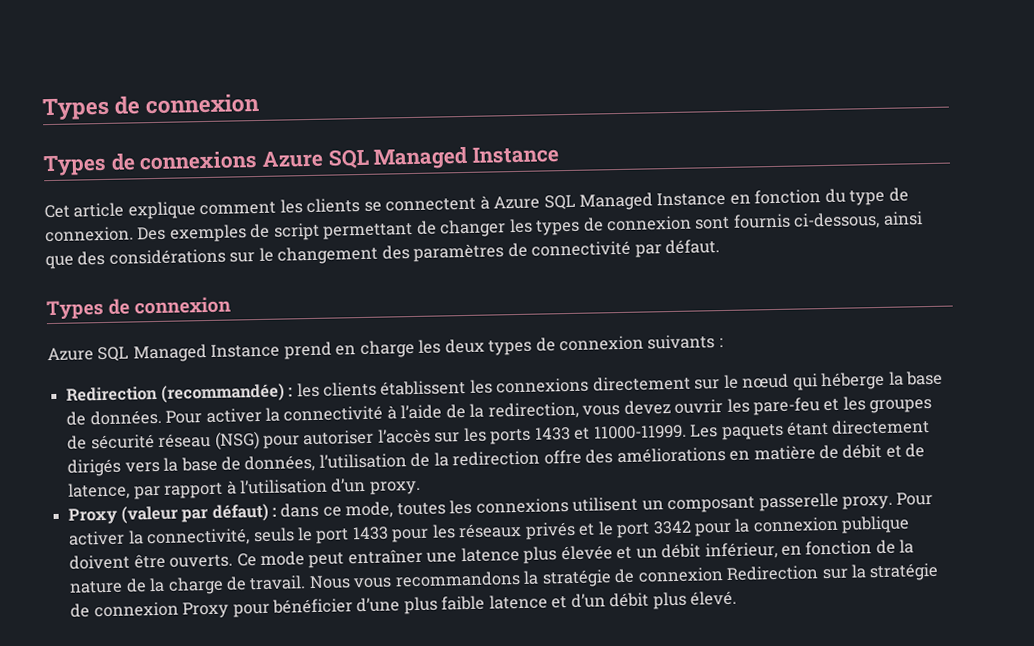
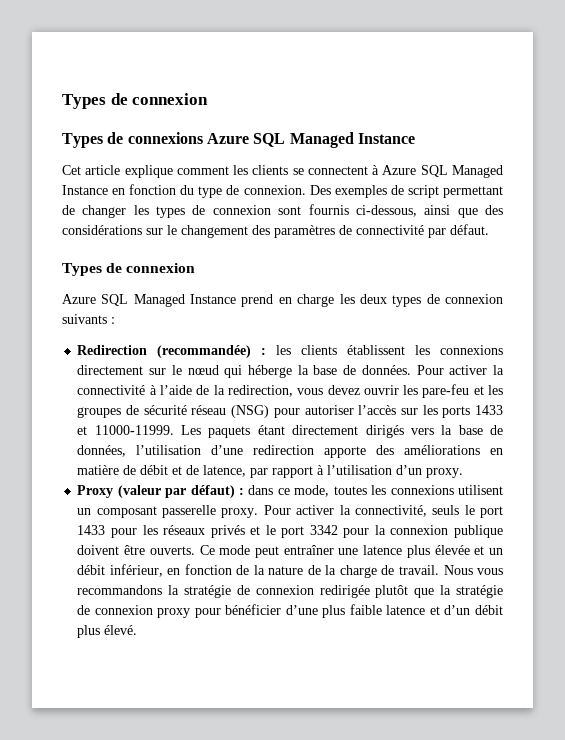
- Les paquets étant directement dirigés vers la base de données, l’utilisation de la redirection offre des améliorations en matière de débit et de latence, par rapport à l’utilisation d’un proxy.
+ Les paquets étant directement dirigés vers la base de données, l’utilisation d’une redirection apporte des améliorations en matière de débit et de latence, par rapport à l’utilisation d’un proxy.
- Nous vous recommandons la stratégie de connexion Redirection sur la stratégie de connexion Proxy pour bénéficier d’une plus faible latence et d’un débit plus élevé.
+ Nous vous recommandons la stratégie de connexion redirigée plutôt que la stratégie de connexion proxy pour bénéficier d’une plus faible latence et d’un débit plus élevé.

